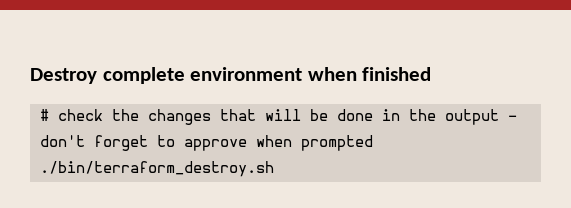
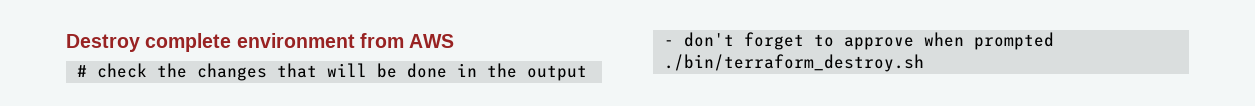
- Destroy complete environment when finished
+ Destroy complete environment from AWS

